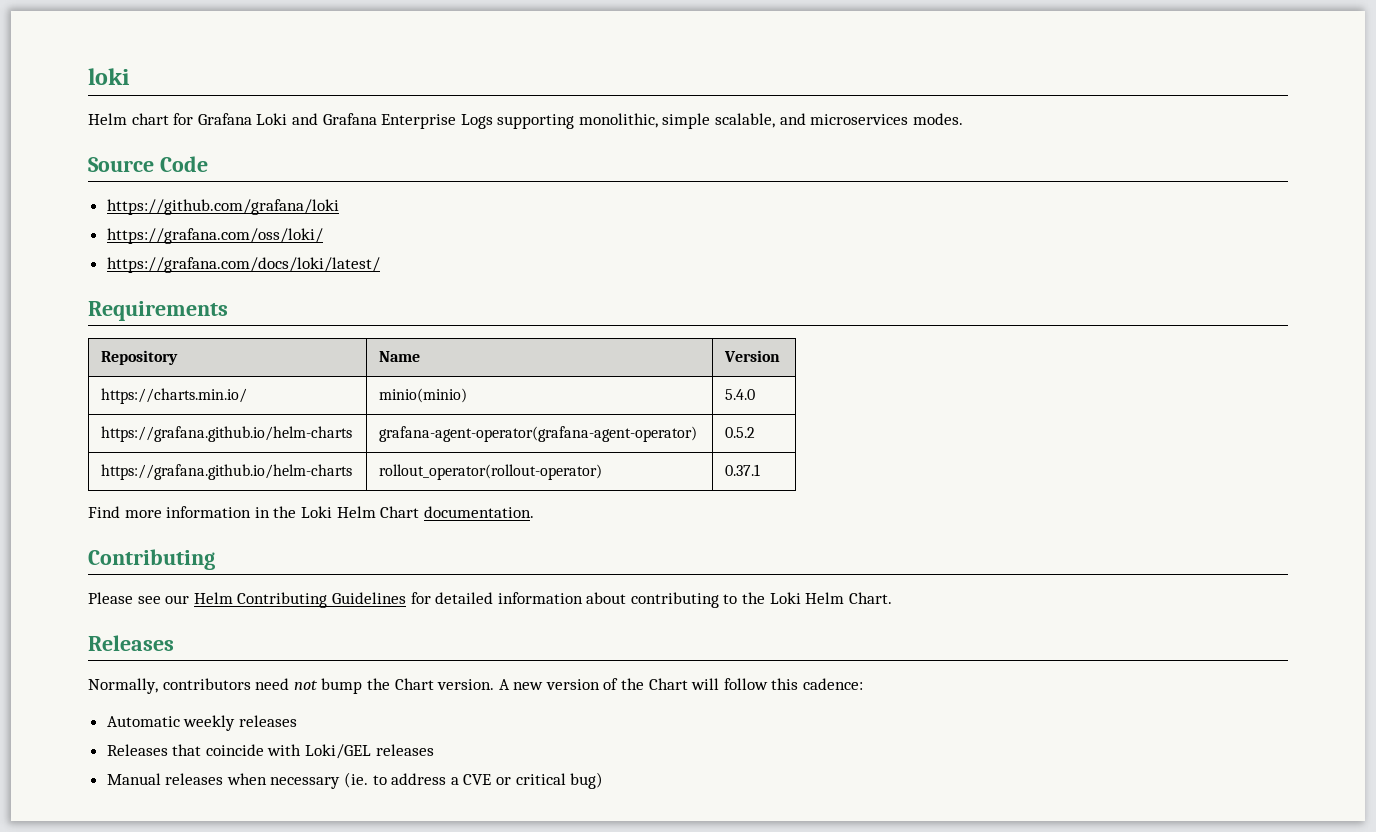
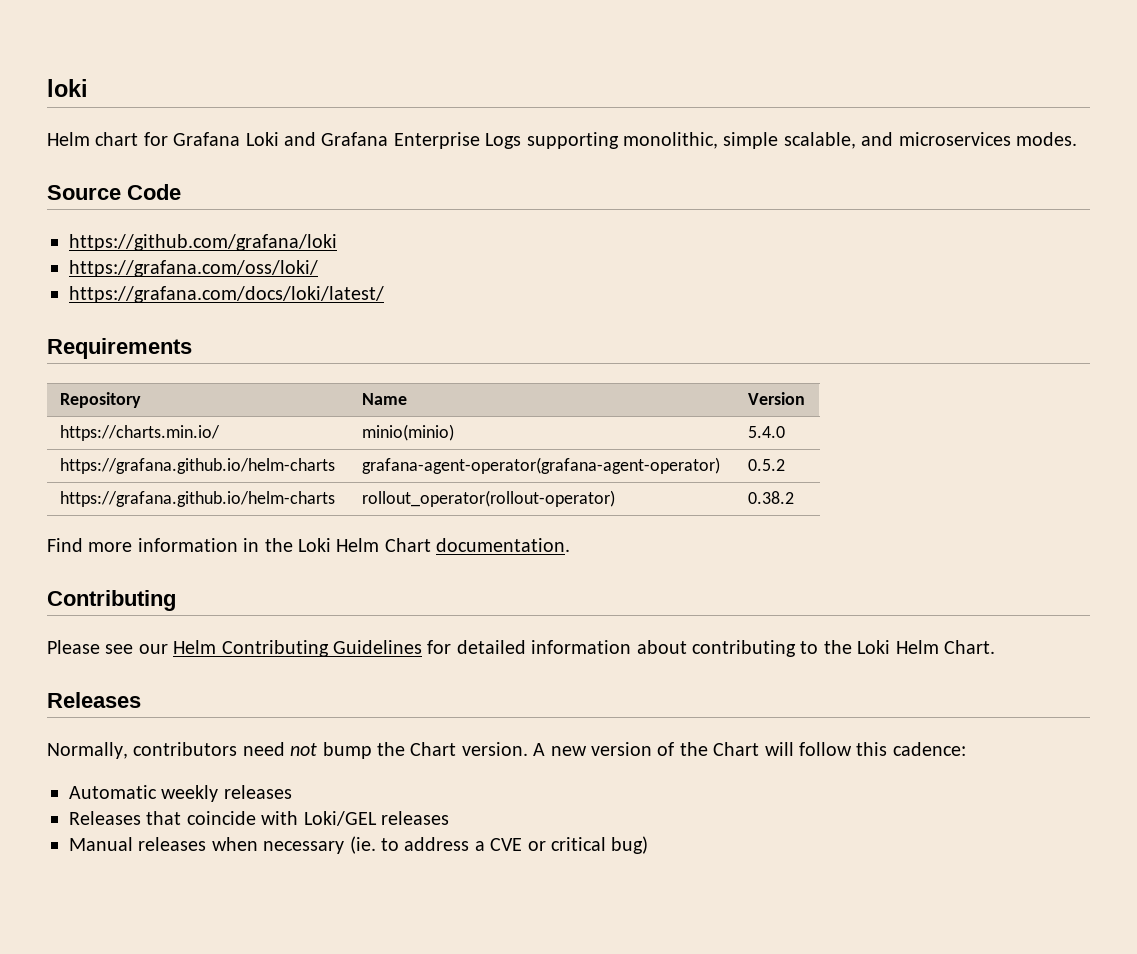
- https://grafana.github.io/helm-charts | rollout_operator(rollout-operator) | 0.37.1
+ https://grafana.github.io/helm-charts | rollout_operator(rollout-operator) | 0.38.2

